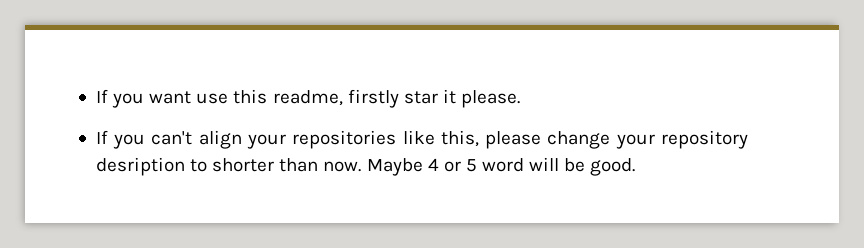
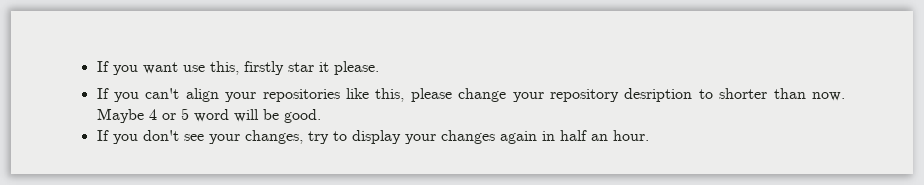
- If you want use this readme, firstly star it please.
+ If you want use this, firstly star it please.
+ If you don't see your changes, try to display your changes again in half an hour.

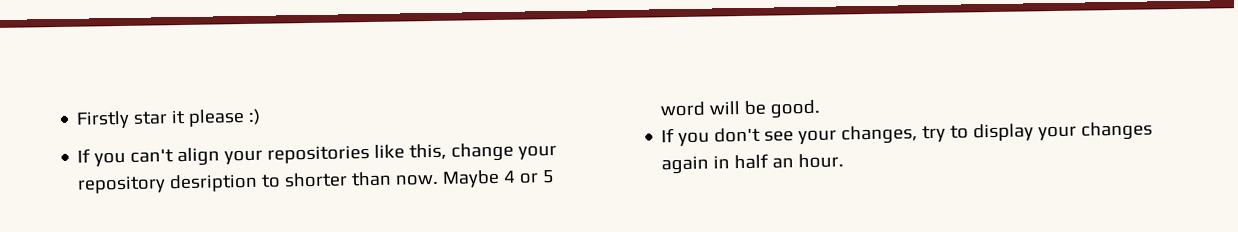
- If you want use this, firstly star it please.
+ Firstly star it please :)
- If you can't align your repositories like this, please change your repository desription to shorter than now.
+ If you can't align your repositories like this, change your repository desription to shorter than now.

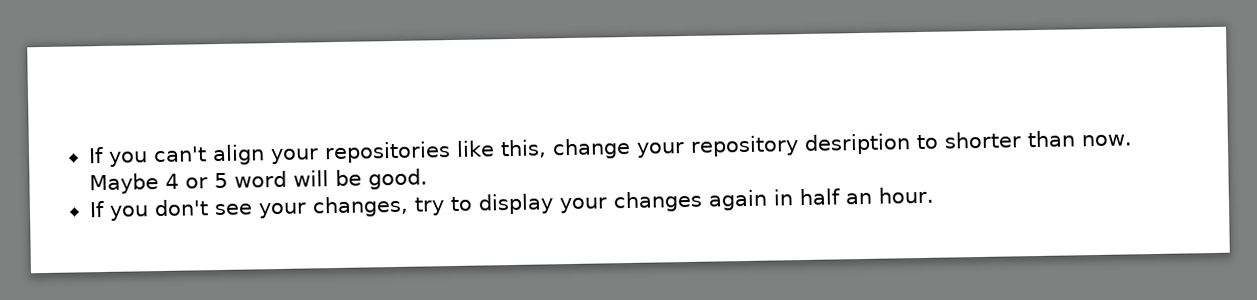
- Firstly star it please :)

